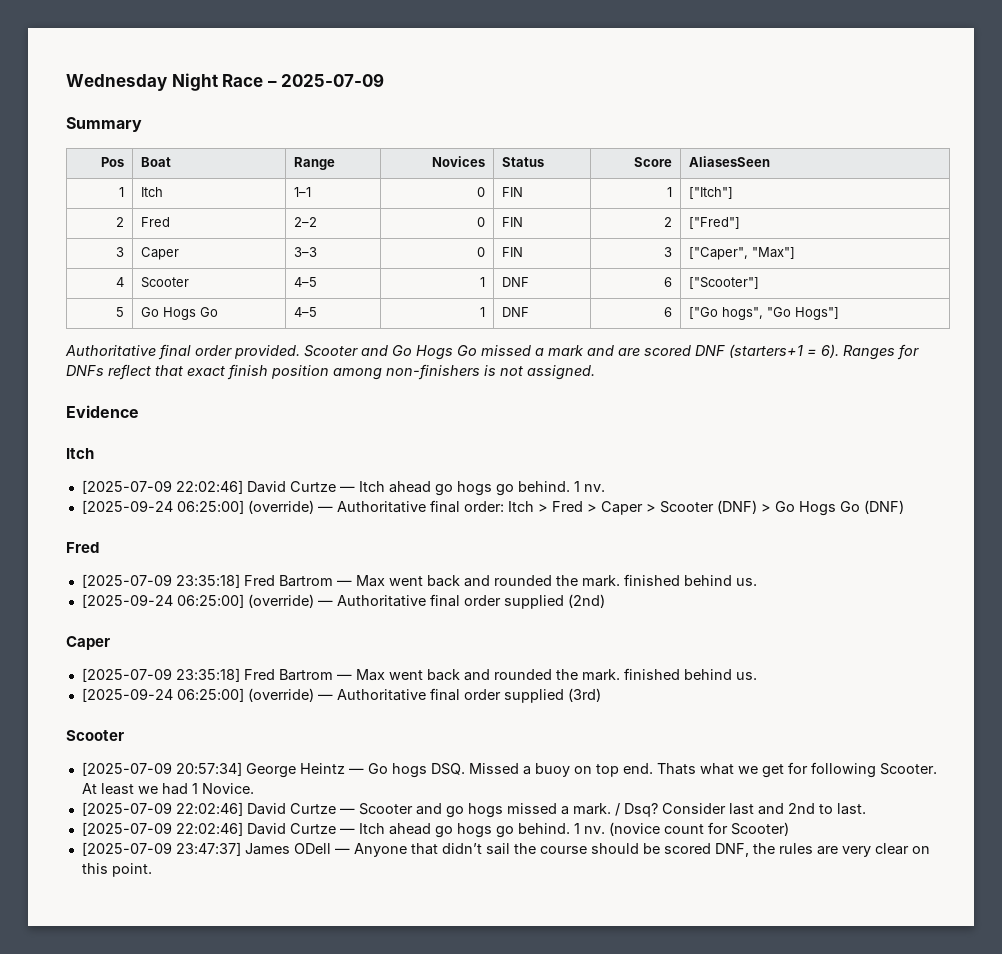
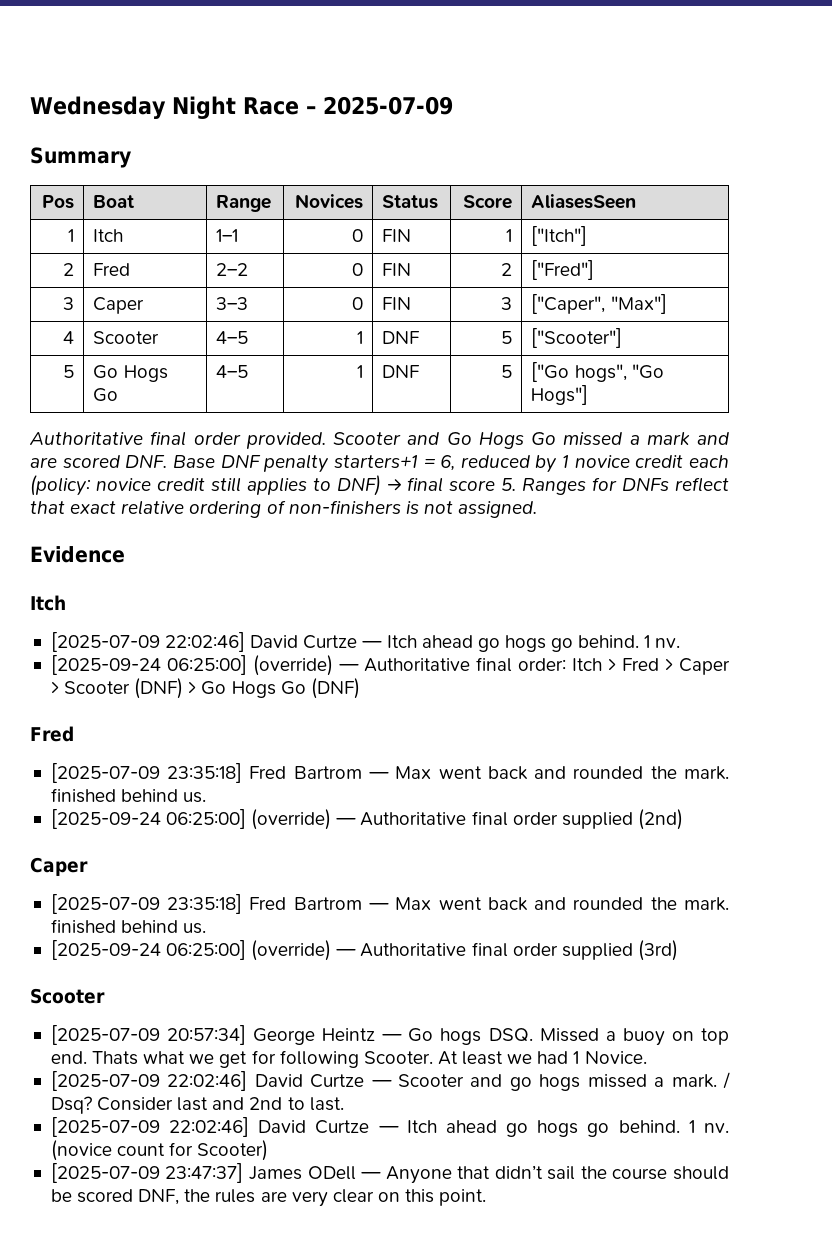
- 4 | Scooter | 4–5 | 1 | DNF | 6 | ["Scooter"]
+ 4 | Scooter | 4–5 | 1 | DNF | 5 | ["Scooter"]
- 5 | Go Hogs Go | 4–5 | 1 | DNF | 6 | ["Go hogs", "Go Hogs"]
+ 5 | Go Hogs Go | 4–5 | 1 | DNF | 5 | ["Go hogs", "Go Hogs"]
- Scooter and Go Hogs Go missed a mark and are scored DNF (starters+1 = 6). Ranges for DNFs reflect that exact finish position among non-finishers is not assigned.
+ Scooter and Go Hogs Go missed a mark and are scored DNF. Base DNF penalty starters+1 = 6, reduced by 1 novice credit each (policy: novice credit still applies to DNF) → final score 5. Ranges for DNFs reflect that exact relative ordering of non-finishers is not assigned.

